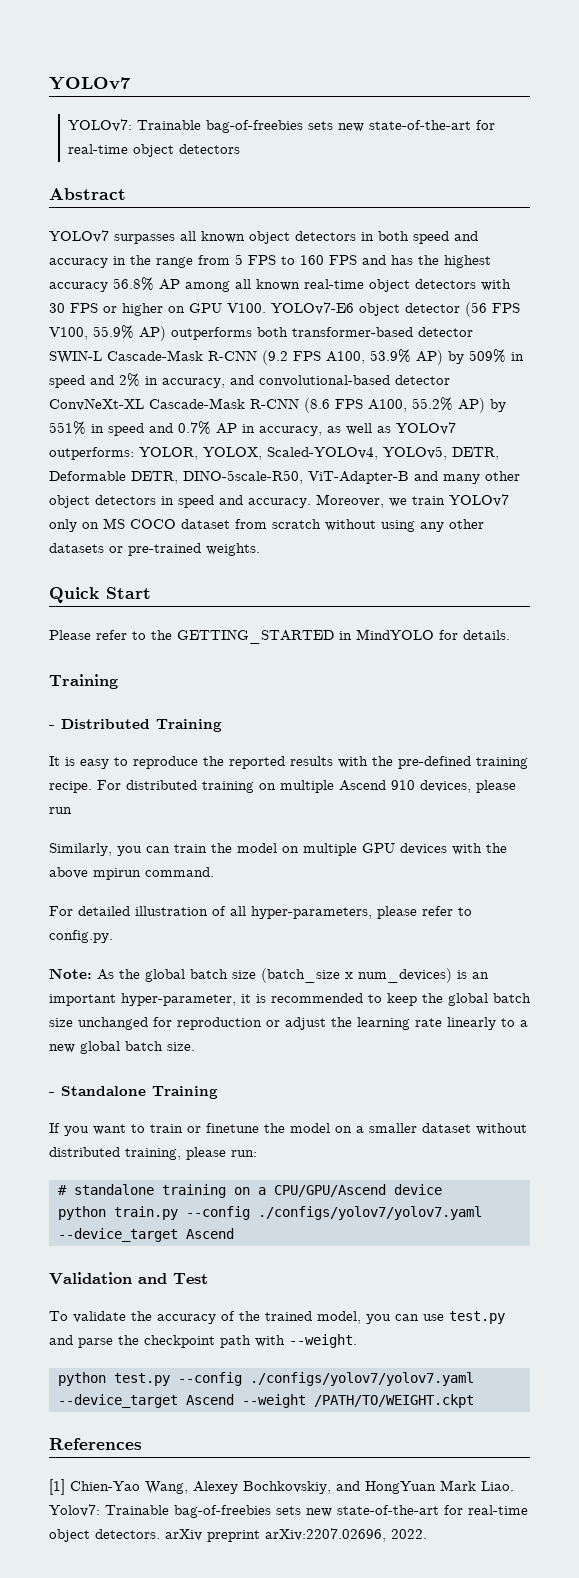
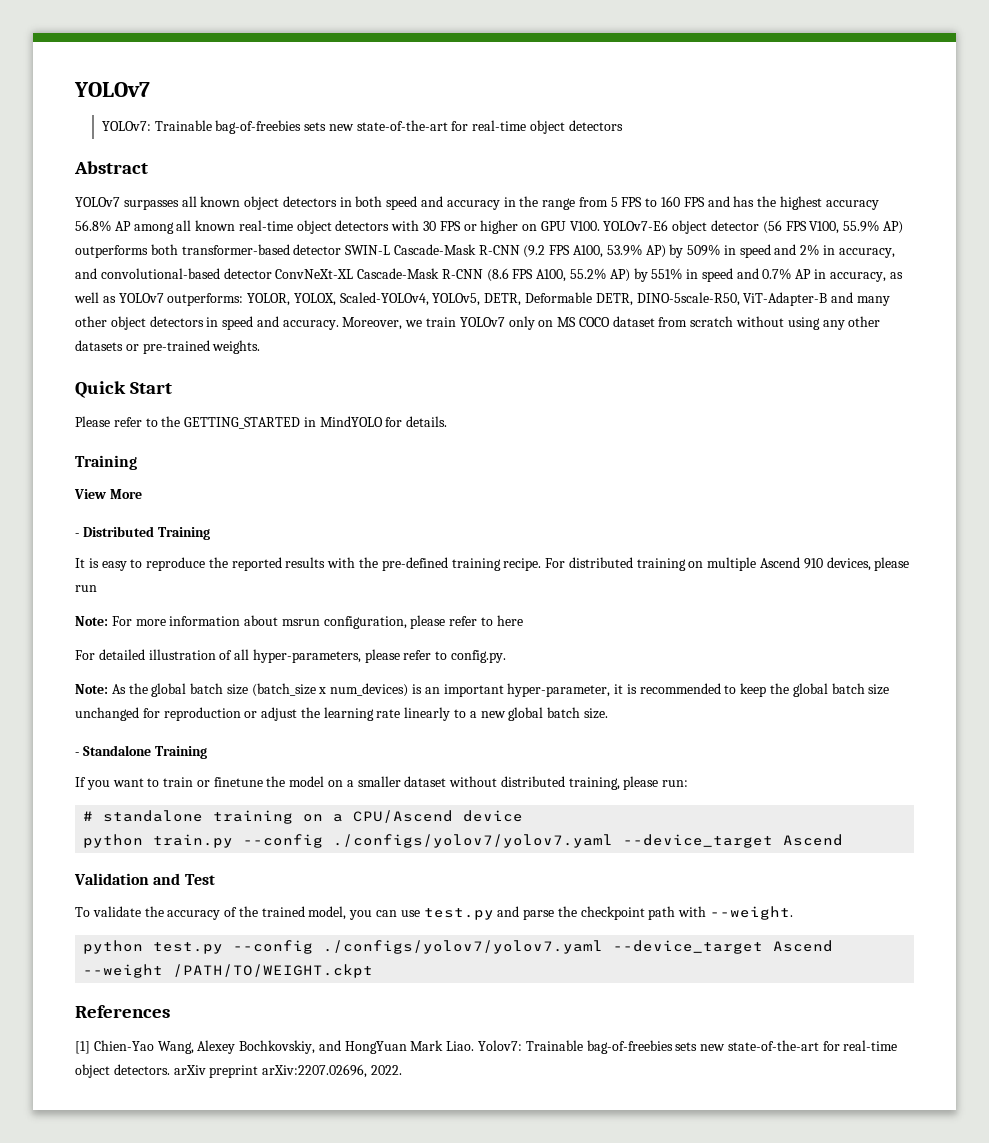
+ View More
- Similarly, you can train the model on multiple GPU devices with the above mpirun command.
+ Note: For more information about msrun configuration, please refer to here
- # standalone training on a CPU/GPU/Ascend device
+ # standalone training on a CPU/Ascend device

